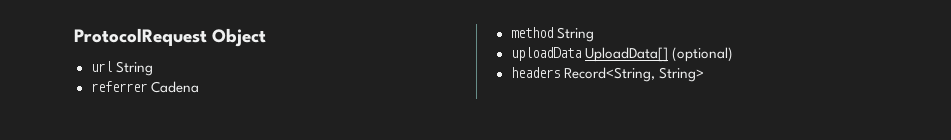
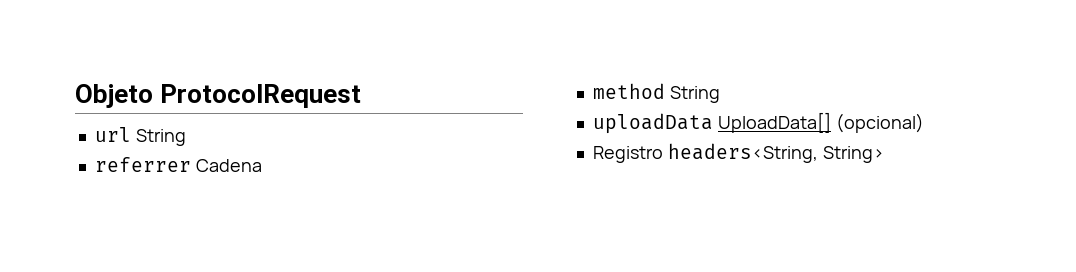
- ProtocolRequest Object
+ Objeto ProtocolRequest
- uploadData UploadData[] (optional)
- headers Record<String, String>
+ uploadData UploadData[] (opcional)
+ Registro headers<String, String>

